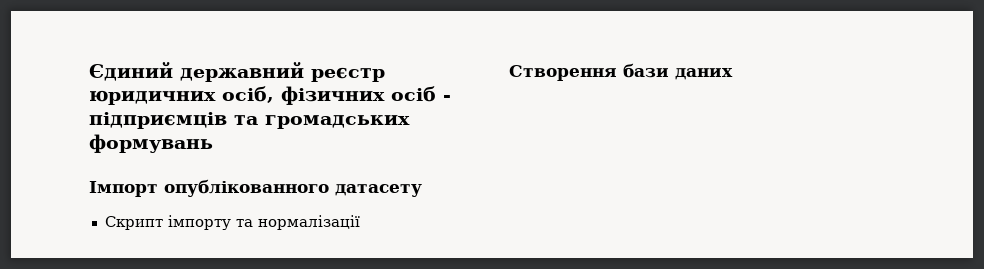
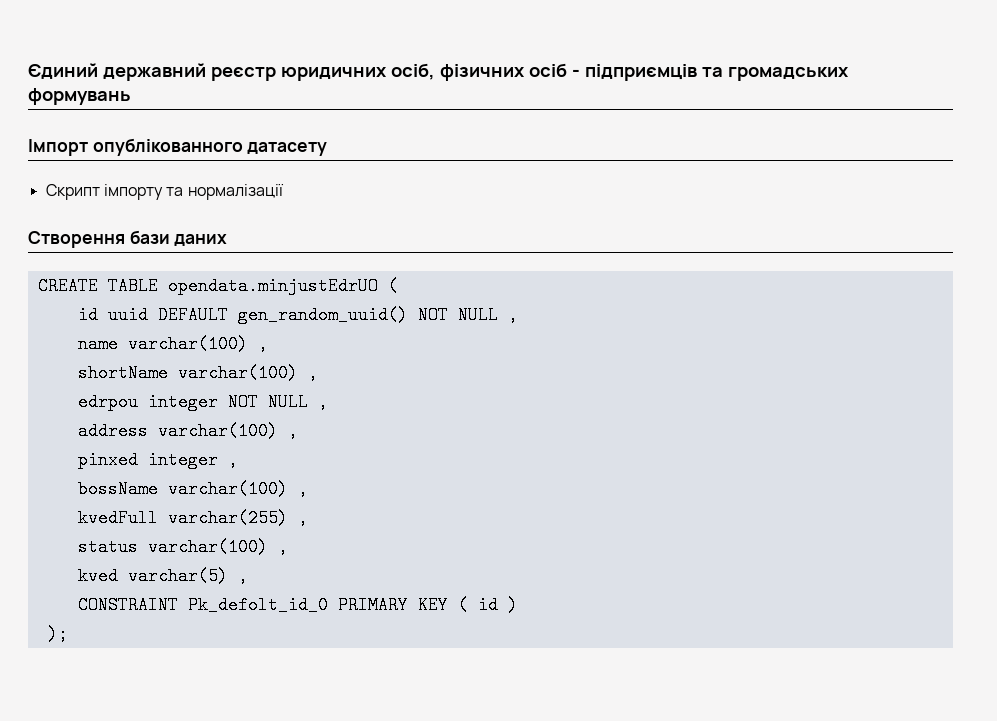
+ CREATE TABLE opendata.minjustEdrUO (
+ id uuid DEFAULT gen_random_uuid() NOT NULL ,
+ name varchar(100) ,
+ shortName varchar(100) ,
+ edrpou integer NOT NULL ,
+ address varchar(100) ,
+ pinxed integer ,
+ bossName varchar(100) ,
+ kvedFull varchar(255) ,
+ status varchar(100) ,
+ kved varchar(5) ,
+ CONSTRAINT Pk_defolt_id_0 PRIMARY KEY ( id )
+ );

